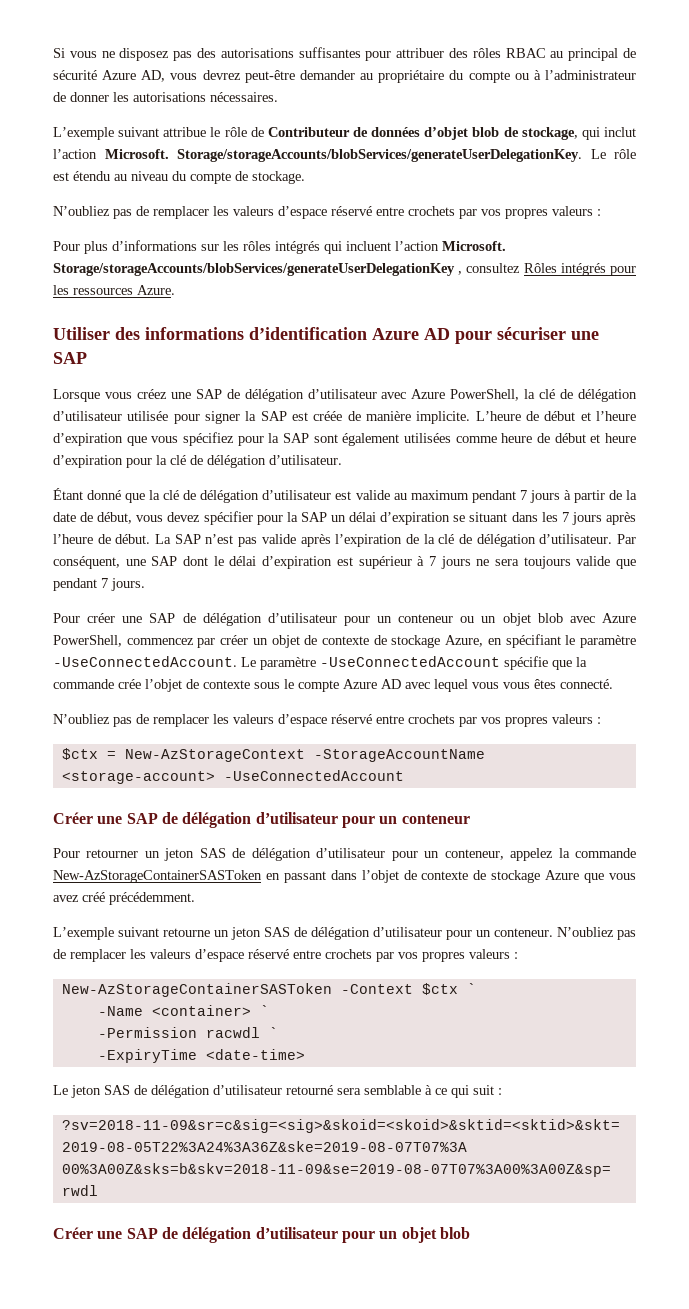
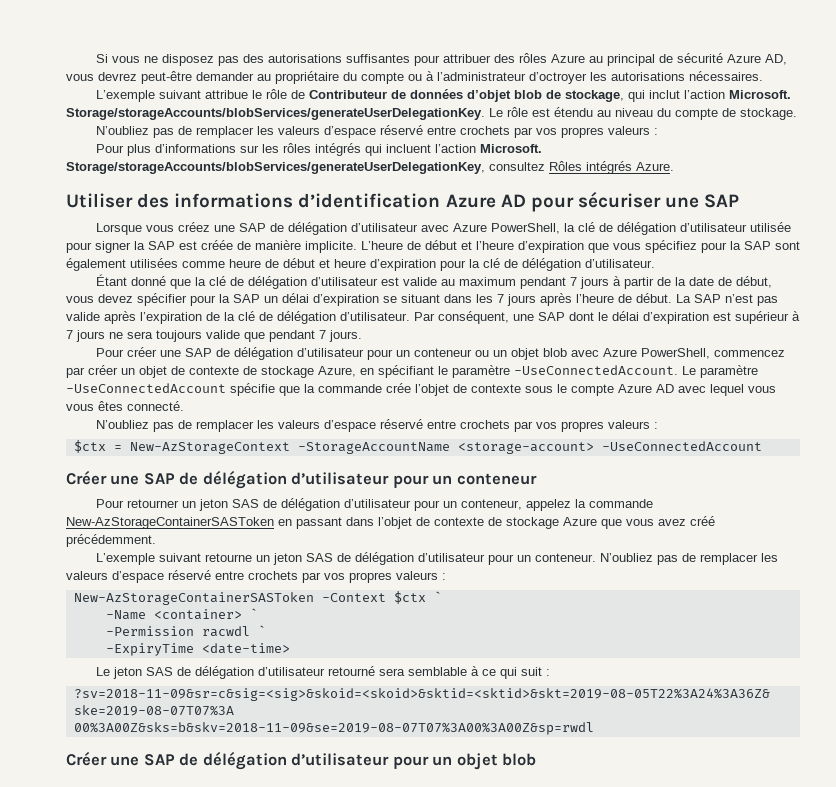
- Si vous ne disposez pas des autorisations suffisantes pour attribuer des rôles RBAC au principal de sécurité Azure AD, vous devrez peut-être demander au propriétaire du compte ou à l’administrateur de donner les autorisations nécessaires.
+ Si vous ne disposez pas des autorisations suffisantes pour attribuer des rôles Azure au principal de sécurité Azure AD, vous devrez peut-être demander au propriétaire du compte ou à l’administrateur d’octroyer les autorisations nécessaires.
- Storage/storageAccounts/blobServices/generateUserDelegationKey , consultez Rôles intégrés pour les ressources Azure.
+ Storage/storageAccounts/blobServices/generateUserDelegationKey, consultez Rôles intégrés Azure.

